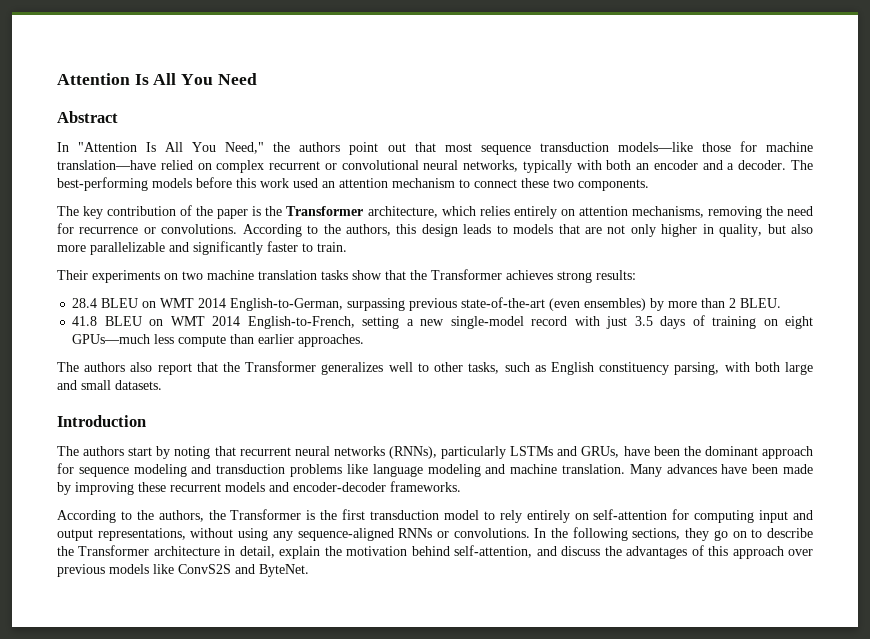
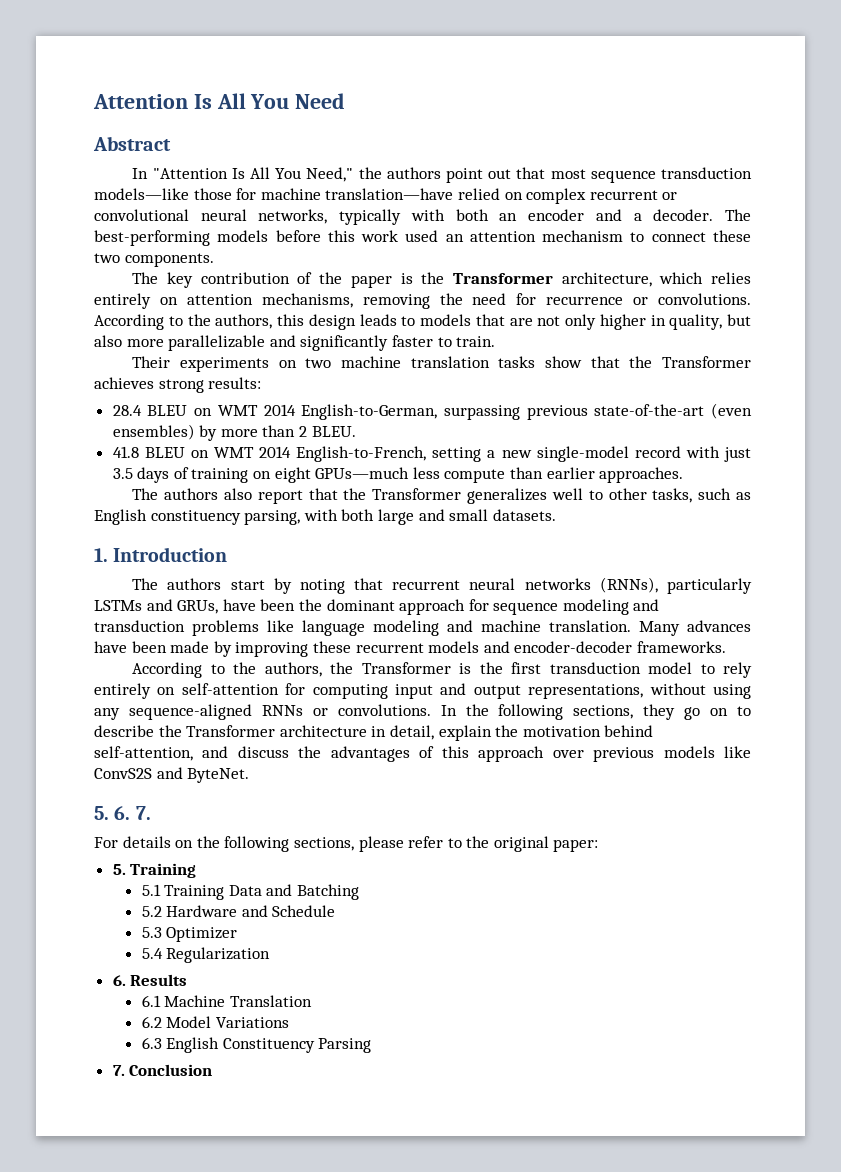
- Introduction
+ 1. Introduction
+ 5. 6. 7.
+ For details on the following sections, please refer to the original paper:
+ 5. Training
+ 5.1 Training Data and Batching
+ 5.2 Hardware and Schedule
+ 5.3 Optimizer
+ 5.4 Regularization
+ 6. Results
+ 6.1 Machine Translation
+ 6.2 Model Variations
+ 6.3 English Constituency Parsing
+ 7. Conclusion

